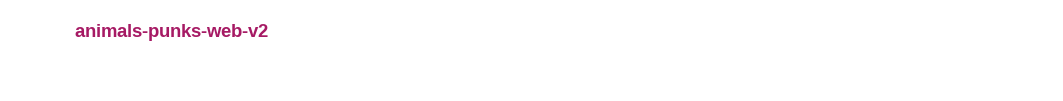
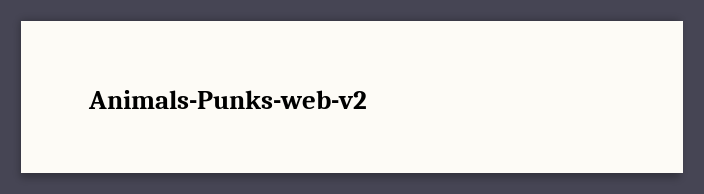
- animals-punks-web-v2
+ Animals-Punks-web-v2

